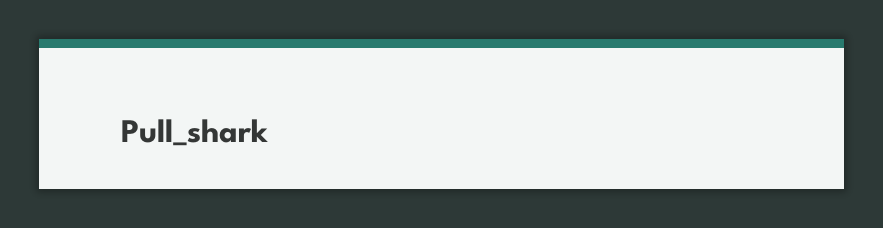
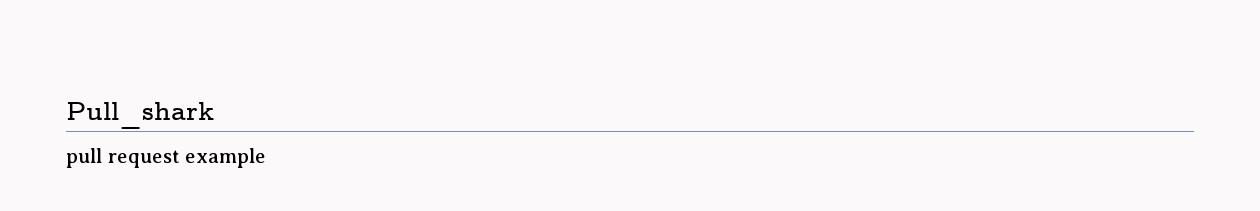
+ pull request example

